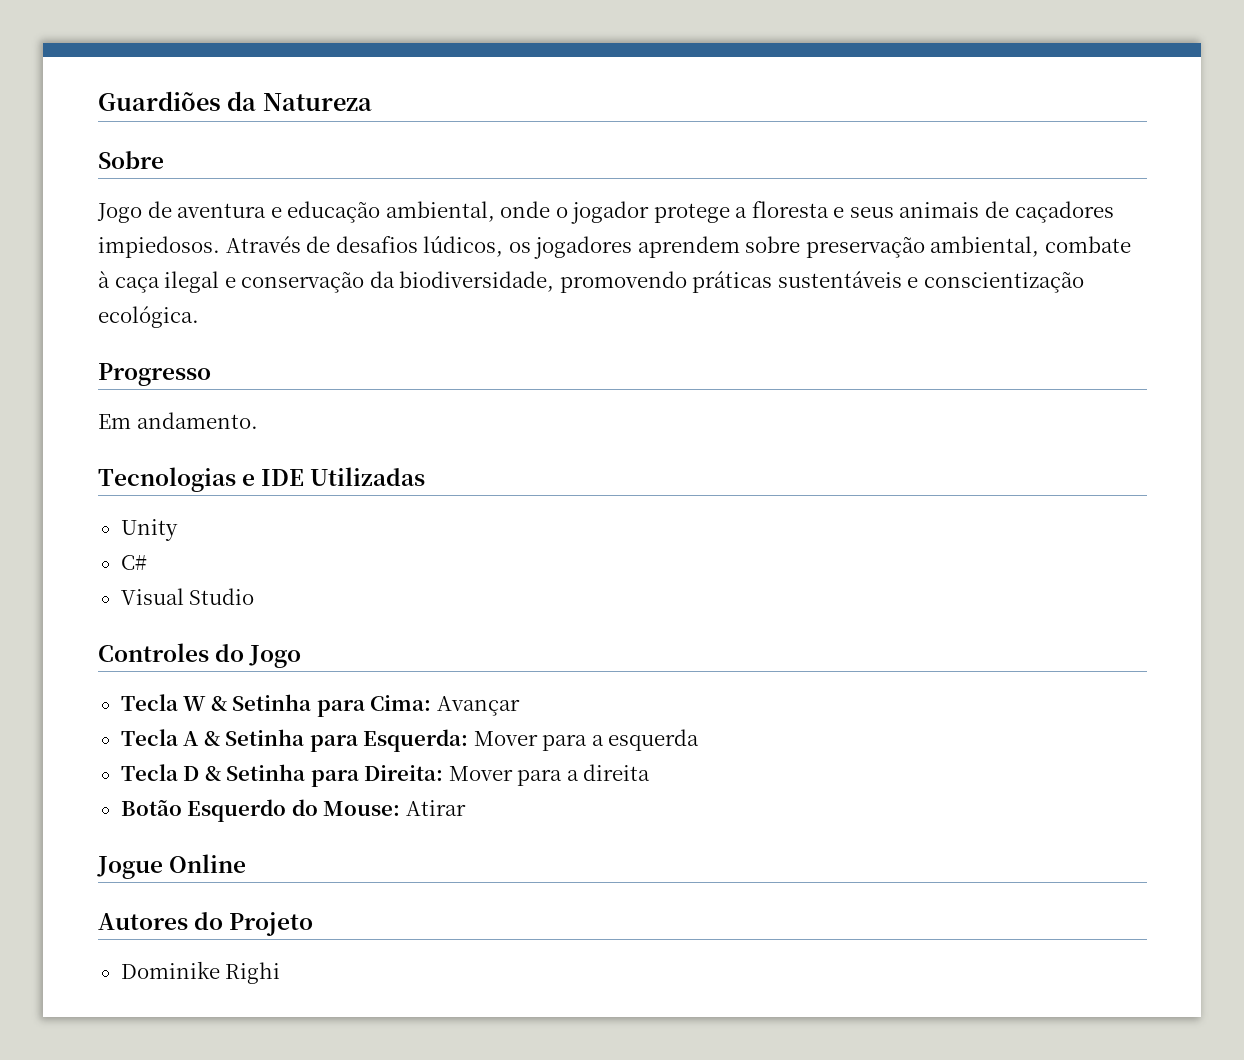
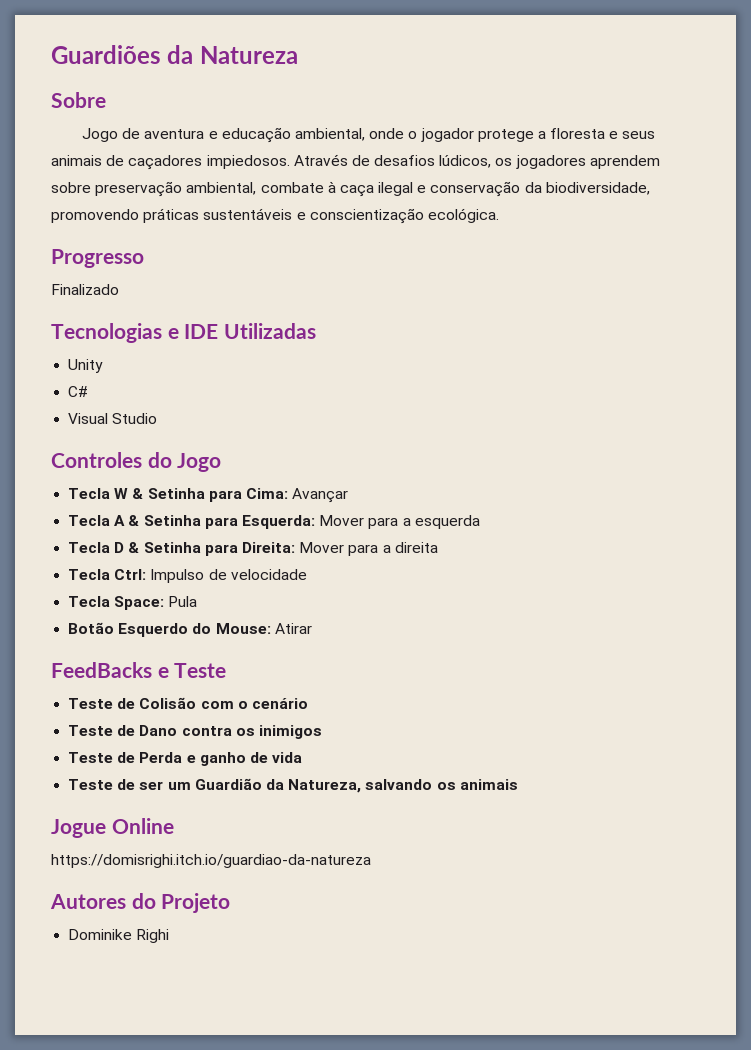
- Em andamento.
+ Finalizado
+ Tecla Ctrl: Impulso de velocidade
+ Tecla Space: Pula
+ FeedBacks e Teste
+ Teste de Colisão com o cenário
+ Teste de Dano contra os inimigos
+ Teste de Perda e ganho de vida
+ Teste de ser um Guardião da Natureza, salvando os animais
+ https://domisrighi.itch.io/guardiao-da-natureza

